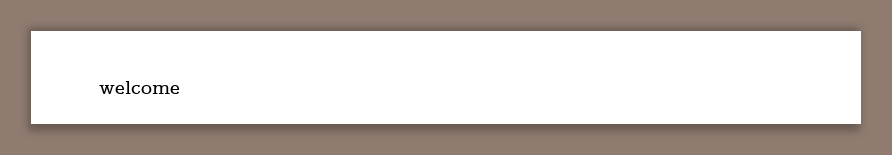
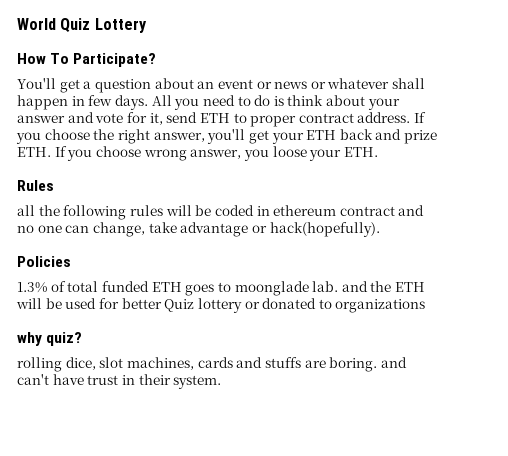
- welcome
+ World Quiz Lottery
+ How To Participate?
+ You'll get a question about an event or news or whatever shall happen in few days. All you need to do is think about your answer and vote for it, send ETH to proper contract address. If you choose the right answer, you'll get your ETH back and prize ETH. If you choose wrong answer, you loose your ETH.
+ Rules
+ all the following rules will be coded in ethereum contract and no one can change, take advantage or hack(hopefully).
+ Policies
+ 1.3% of total funded ETH goes to moonglade lab. and the ETH will be used for better Quiz lottery or donated to organizations
+ why quiz?
+ rolling dice, slot machines, cards and stuffs are boring. and can't have trust in their system.

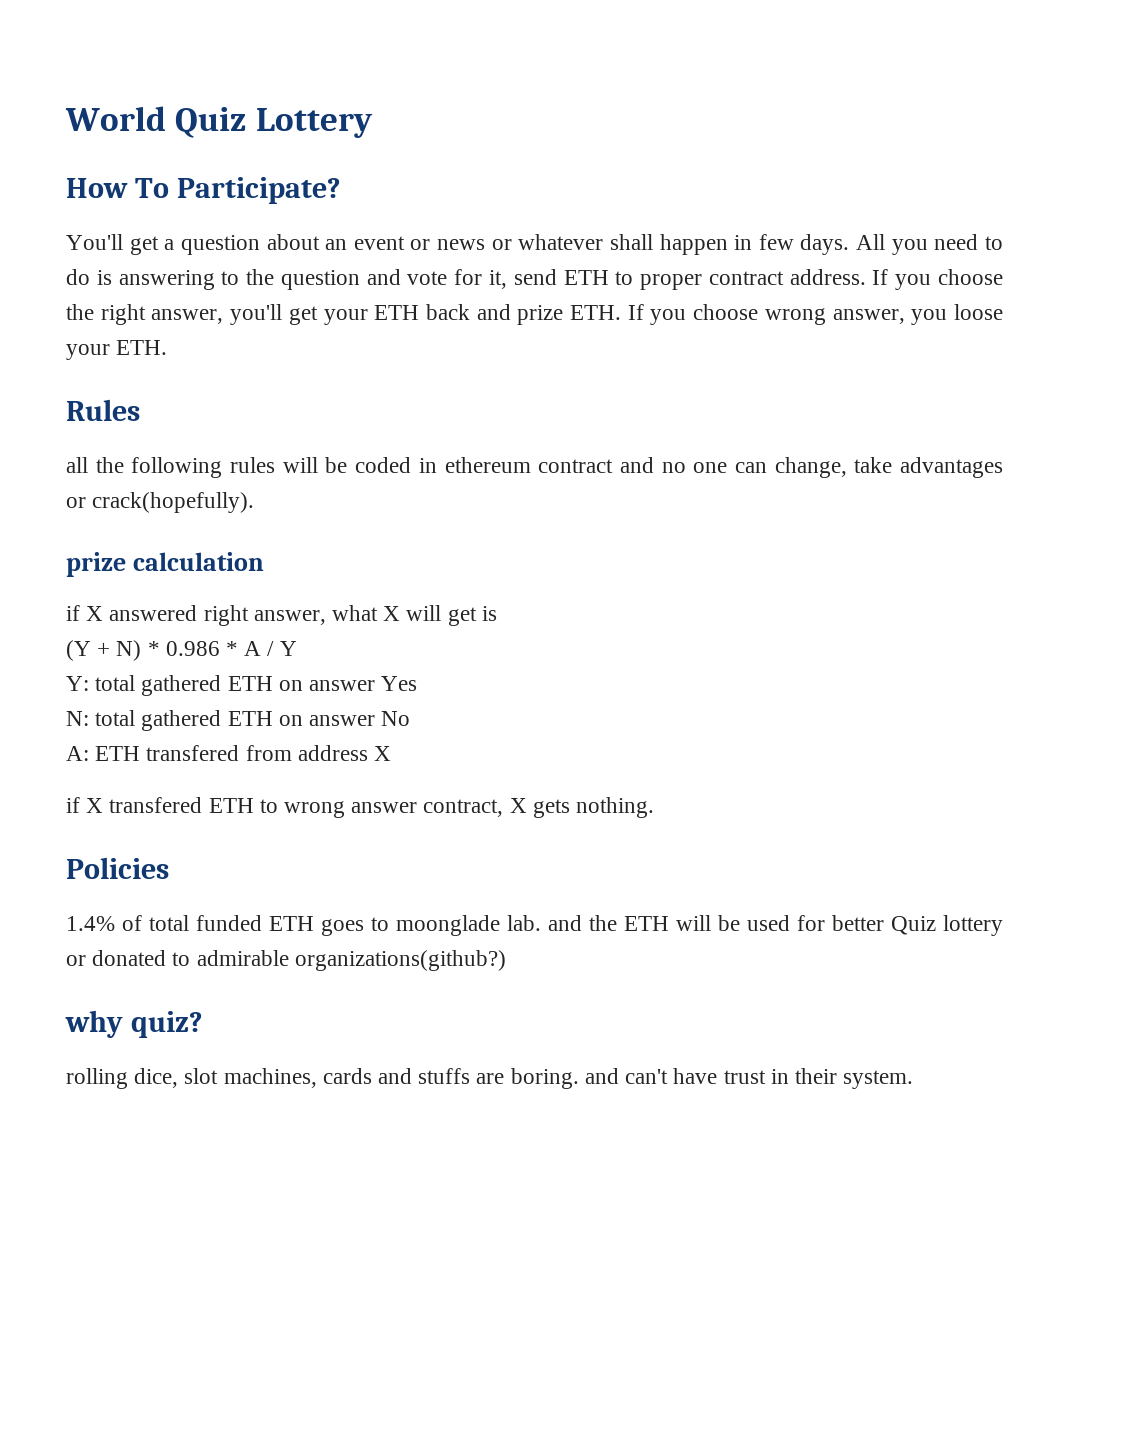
- All you need to do is think about your answer and vote for it, send ETH to proper contract address.
+ All you need to do is answering to the question and vote for it, send ETH to proper contract address.
- all the following rules will be coded in ethereum contract and no one can change, take advantage or hack(hopefully).
+ all the following rules will be coded in ethereum contract and no one can change, take advantages or crack(hopefully).
+ prize calculation
+ if X answered right answer, what X will get is
+ (Y + N) * 0.986 * A / Y
+ Y: total gathered ETH on answer Yes
+ N: total gathered ETH on answer No
+ A: ETH transfered from address X
+ if X transfered ETH to wrong answer contract, X gets nothing.
- 1.3% of total funded ETH goes to moonglade lab. and the ETH will be used for better Quiz lottery or donated to organizations
+ 1.4% of total funded ETH goes to moonglade lab. and the ETH will be used for better Quiz lottery or donated to admirable organizations(github?)

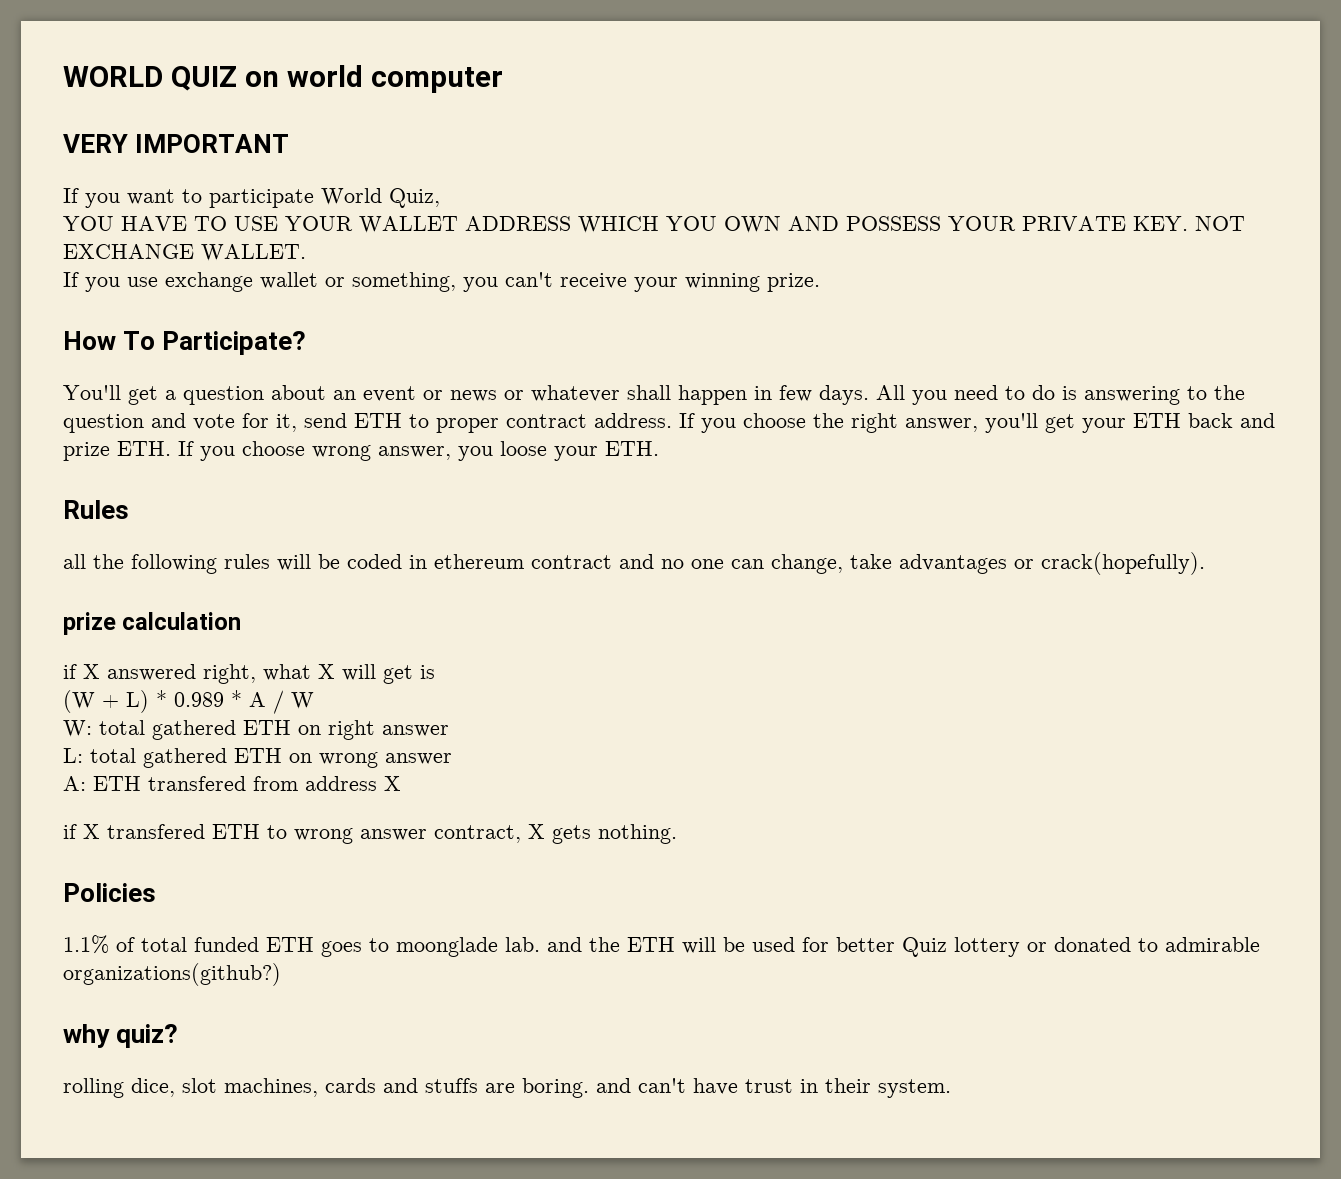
- World Quiz Lottery
+ WORLD QUIZ on world computer
+ VERY IMPORTANT
+ If you want to participate World Quiz,
+ YOU HAVE TO USE YOUR WALLET ADDRESS WHICH YOU OWN AND POSSESS YOUR PRIVATE KEY. NOT EXCHANGE WALLET.
+ If you use exchange wallet or something, you can't receive your winning prize.
- if X answered right answer, what X will get is
+ if X answered right, what X will get is
- (Y + N) * 0.986 * A / Y
- Y: total gathered ETH on answer Yes
- N: total gathered ETH on answer No
+ (W + L) * 0.989 * A / W
+ W: total gathered ETH on right answer
+ L: total gathered ETH on wrong answer
- 1.4% of total funded ETH goes to moonglade lab. and the ETH will be used for better Quiz lottery or donated to admirable organizations(github?)
+ 1.1% of total funded ETH goes to moonglade lab. and the ETH will be used for better Quiz lottery or donated to admirable organizations(github?)

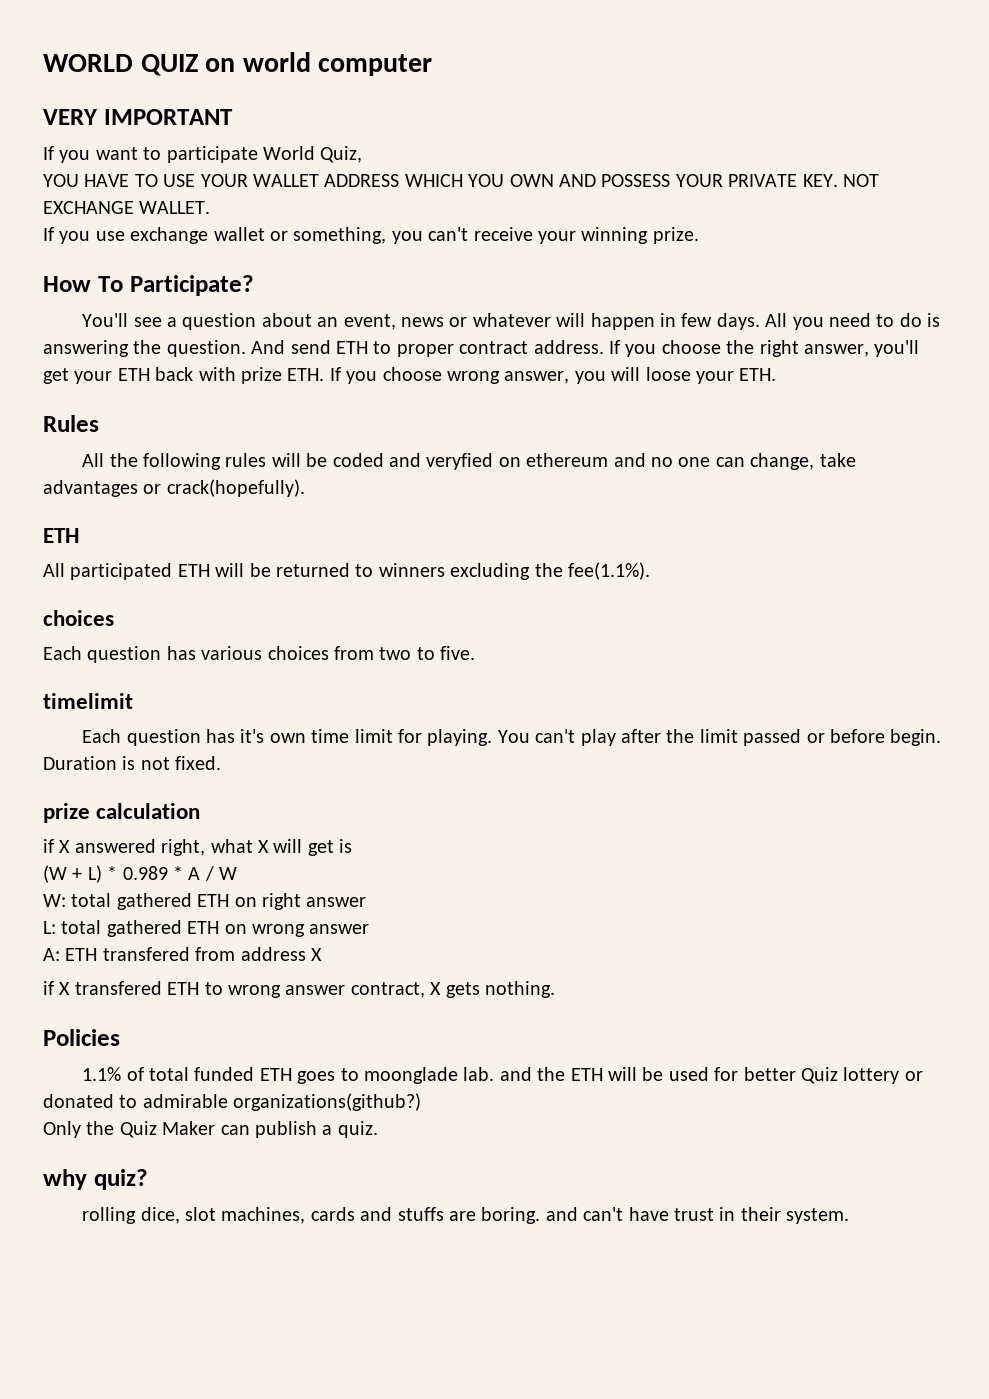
- You'll get a question about an event or news or whatever shall happen in few days.
+ You'll see a question about an event, news or whatever will happen in few days.
- All you need to do is answering to the question and vote for it, send ETH to proper contract address.
+ All you need to do is answering the question. And send ETH to proper contract address.
- If you choose the right answer, you'll get your ETH back and prize ETH. If you choose wrong answer, you loose your ETH.
+ If you choose the right answer, you'll get your ETH back with prize ETH. If you choose wrong answer, you will loose your ETH.
- all the following rules will be coded in ethereum contract and no one can change, take advantages or crack(hopefully).
+ All the following rules will be coded and veryfied on ethereum and no one can change, take advantages or crack(hopefully).
+ ETH
+ All participated ETH will be returned to winners excluding the fee(1.1%).
+ choices
+ Each question has various choices from two to five.
+ timelimit
+ Each question has it's own time limit for playing. You can't play after the limit passed or before begin. Duration is not fixed.
+ Only the Quiz Maker can publish a quiz.

